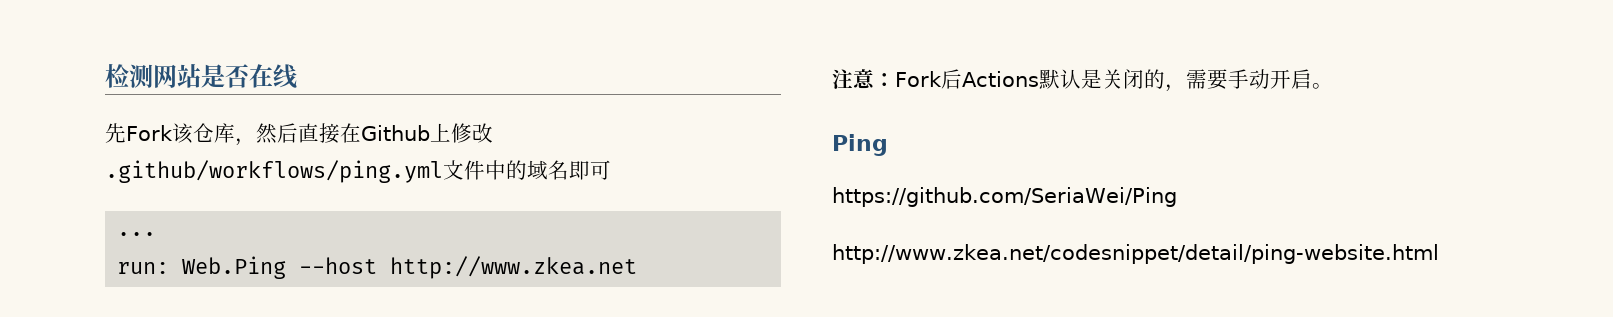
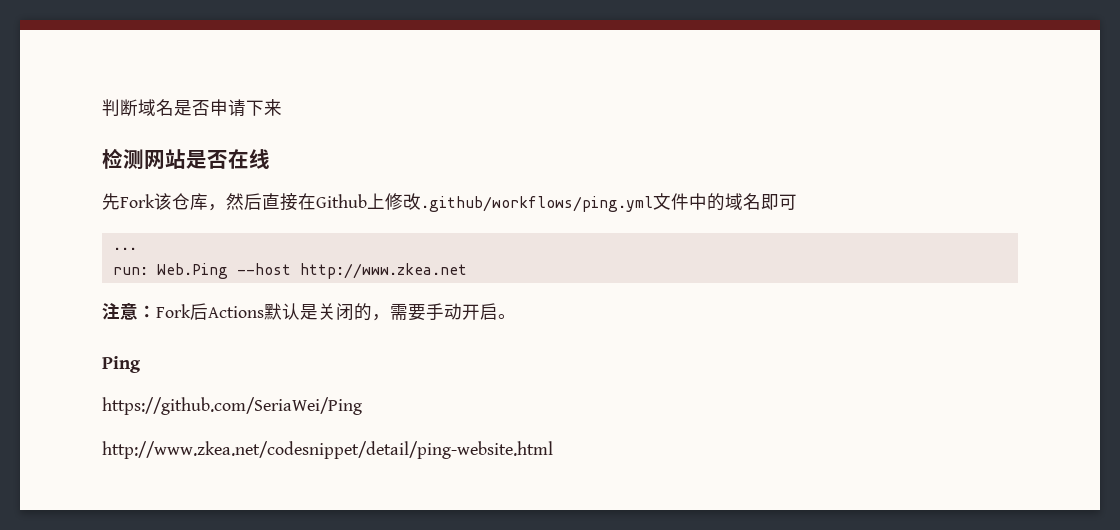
+ 判断域名是否申请下来

